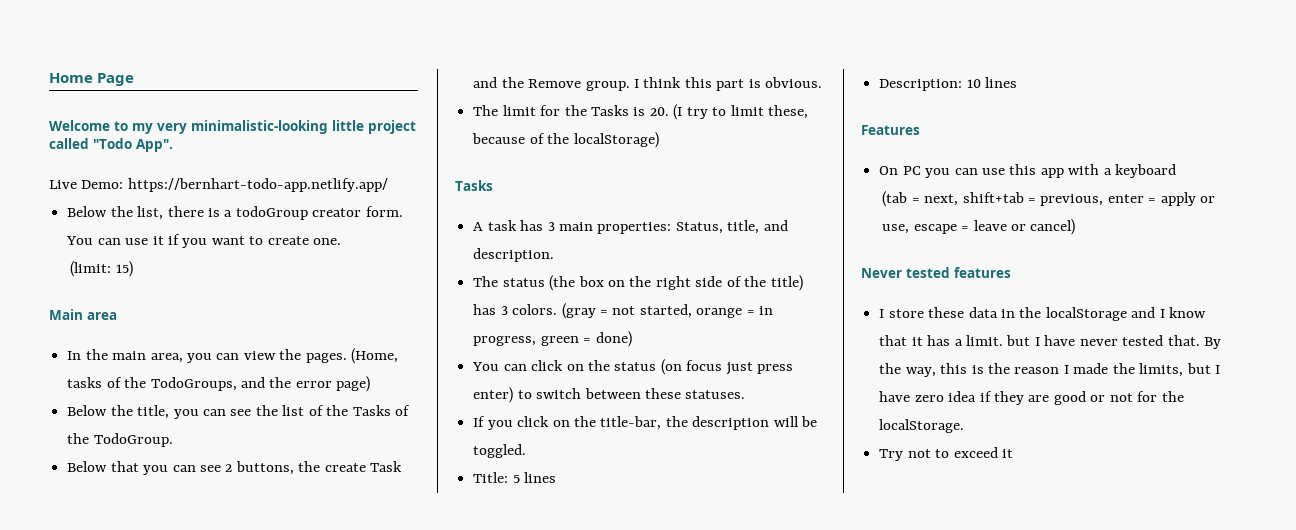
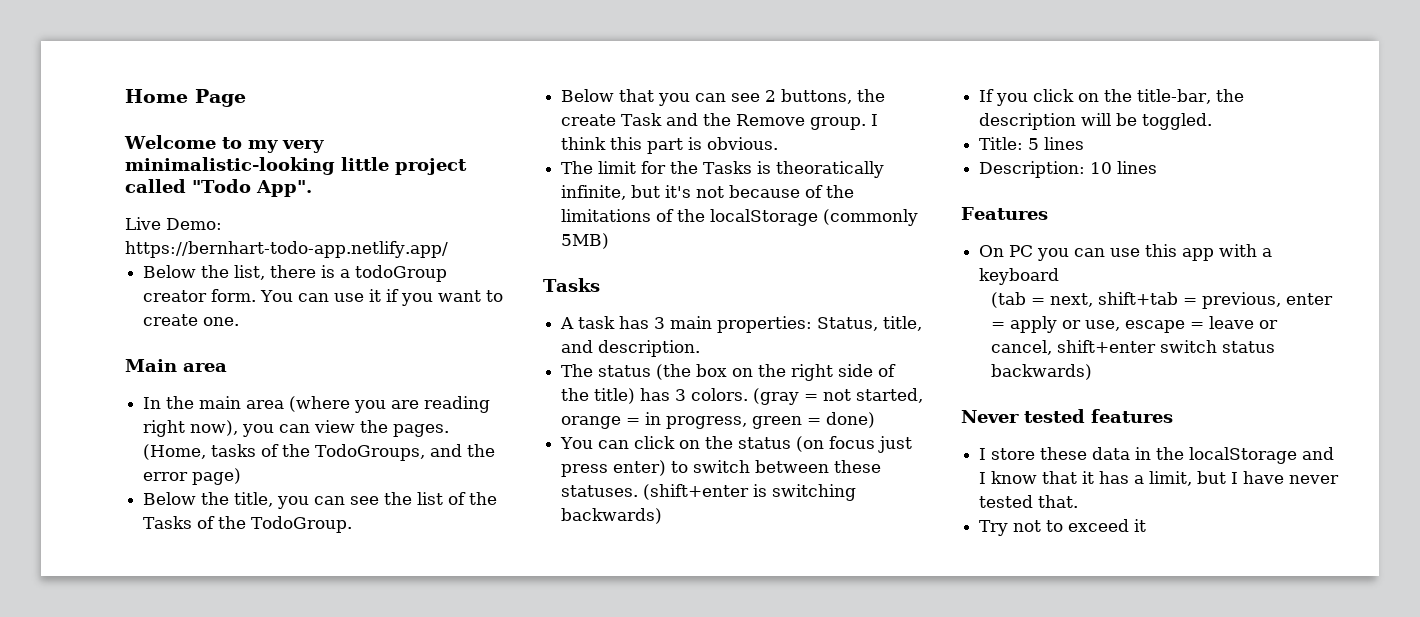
- (limit: 15)
- In the main area, you can view the pages.
+ In the main area (where you are reading right now), you can view the pages.
- The limit for the Tasks is 20. (I try to limit these, because of the localStorage)
+ The limit for the Tasks is theoratically infinite, but it's not because of the limitations of the localStorage (commonly 5MB)
+ (shift+enter is switching backwards)
- (tab = next, shift+tab = previous, enter = apply or use, escape = leave or cancel)
+ (tab = next, shift+tab = previous, enter = apply or use, escape = leave or cancel, shift+enter switch status backwards)
- I store these data in the localStorage and I know that it has a limit. but I have never tested that. By the way, this is the reason I made the limits, but I have zero idea if they are good or not for the localStorage.
+ I store these data in the localStorage and I know that it has a limit, but I have never tested that.

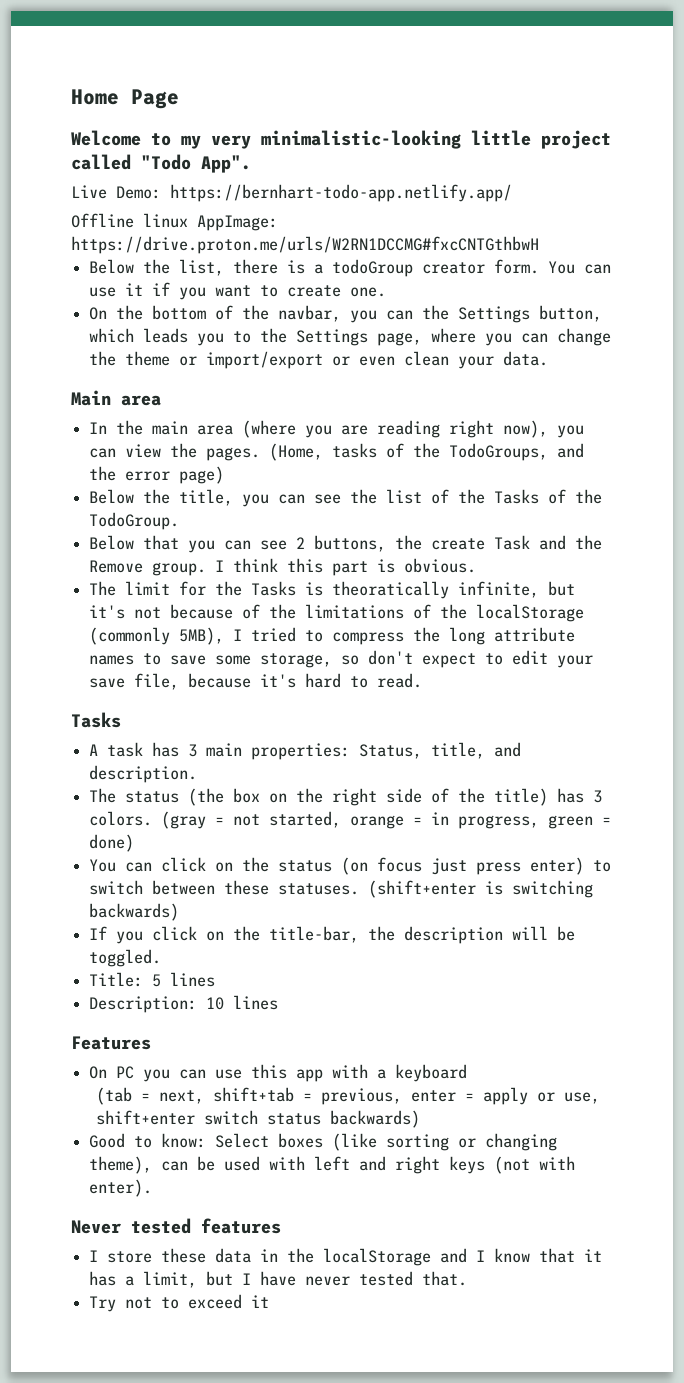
+ Offline linux AppImage: https://drive.proton.me/urls/W2RN1DCCMG#fxcCNTGthbwH
+ On the bottom of the navbar, you can the Settings button, which leads you to the Settings page, where you can change the theme or import/export or even clean your data.
- The limit for the Tasks is theoratically infinite, but it's not because of the limitations of the localStorage (commonly 5MB)
+ The limit for the Tasks is theoratically infinite, but it's not because of the limitations of the localStorage (commonly 5MB), I tried to compress the long attribute names to save some storage, so don't expect to edit your save file, because it's hard to read.
- (tab = next, shift+tab = previous, enter = apply or use, escape = leave or cancel, shift+enter switch status backwards)
+ (tab = next, shift+tab = previous, enter = apply or use, shift+enter switch status backwards)
+ Good to know: Select boxes (like sorting or changing theme), can be used with left and right keys (not with enter).

